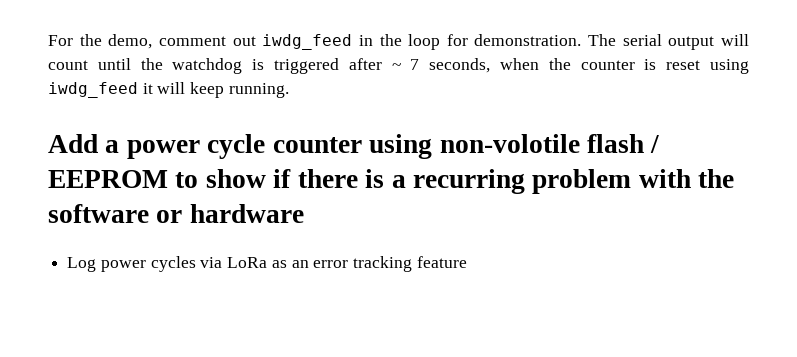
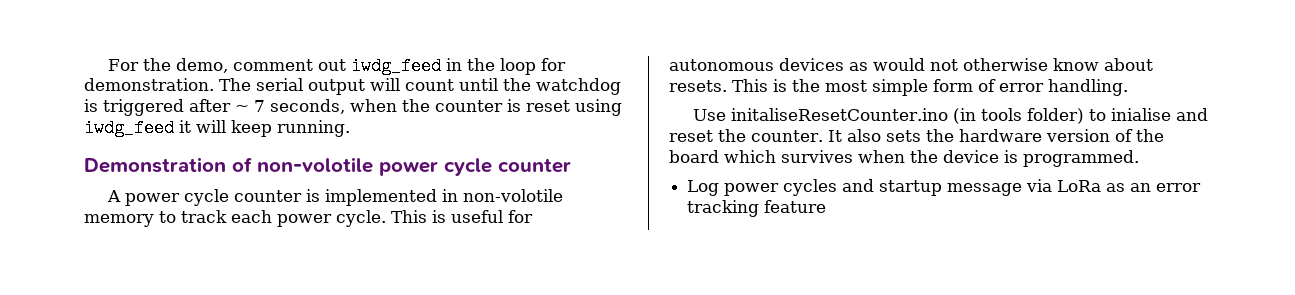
- Add a power cycle counter using non-volotile flash / EEPROM to show if there is a recurring problem with the software or hardware
+ Demonstration of non-volotile power cycle counter
+ A power cycle counter is implemented in non-volotile memory to track each power cycle. This is useful for autonomous devices as would not otherwise know about resets. This is the most simple form of error handling.
+ Use initaliseResetCounter.ino (in tools folder) to inialise and reset the counter. It also sets the hardware version of the board which survives when the device is programmed.
- Log power cycles via LoRa as an error tracking feature
+ Log power cycles and startup message via LoRa as an error tracking feature

